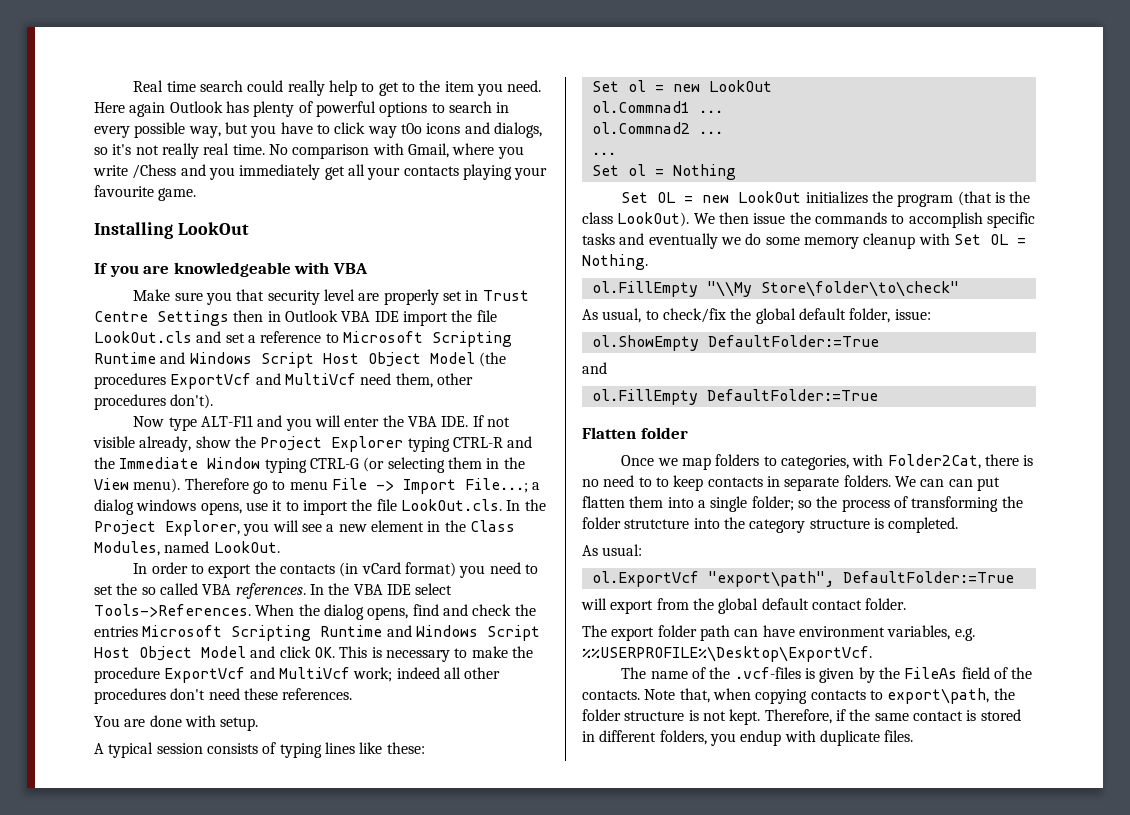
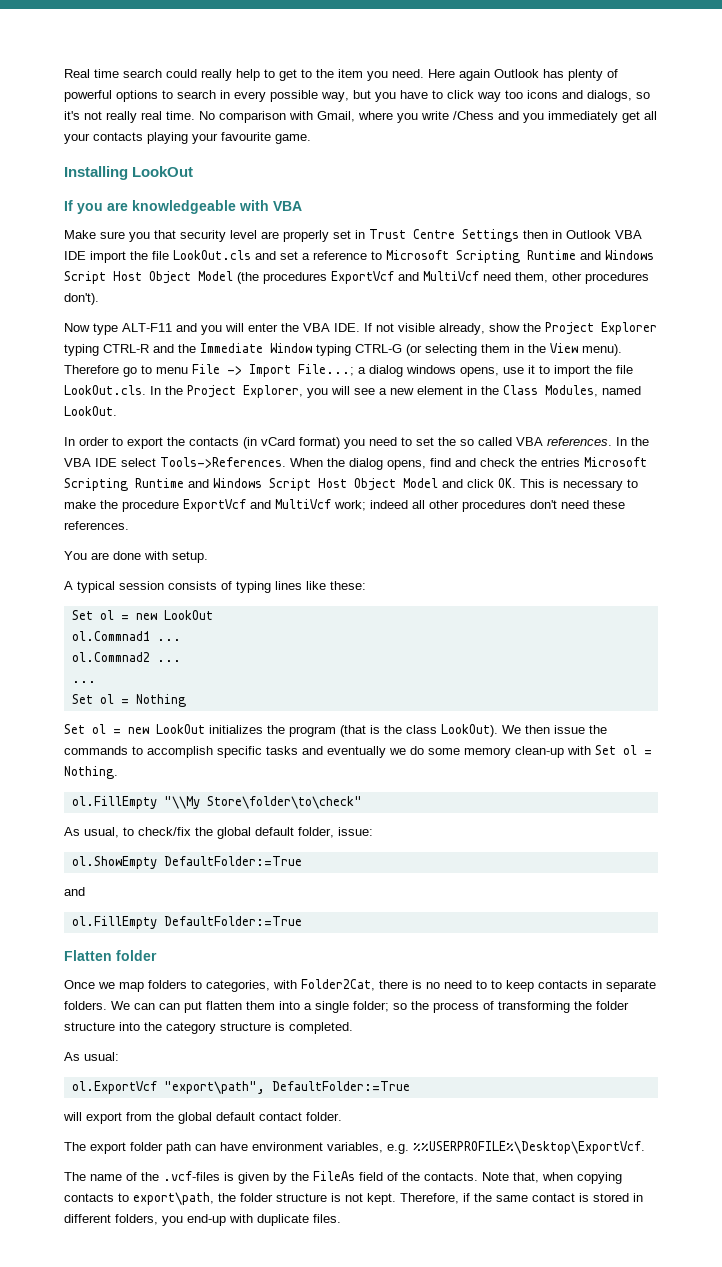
- Here again Outlook has plenty of powerful options to search in every possible way, but you have to click way t0o icons and dialogs, so it's not really real time.
+ Here again Outlook has plenty of powerful options to search in every possible way, but you have to click way too icons and dialogs, so it's not really real time.
- Set OL = new LookOut initializes the program (that is the class LookOut).
+ Set ol = new LookOut initializes the program (that is the class LookOut).
- We then issue the commands to accomplish specific tasks and eventually we do some memory cleanup with Set OL = Nothing.
+ We then issue the commands to accomplish specific tasks and eventually we do some memory clean-up with Set ol = Nothing.
- We can can put flatten them into a single folder; so the process of transforming the folder strutcture into the category structure is completed.
+ We can can put flatten them into a single folder; so the process of transforming the folder structure into the category structure is completed.
- Therefore, if the same contact is stored in different folders, you endup with duplicate files.
+ Therefore, if the same contact is stored in different folders, you end-up with duplicate files.

